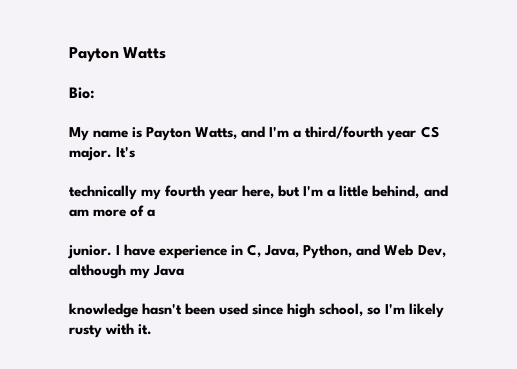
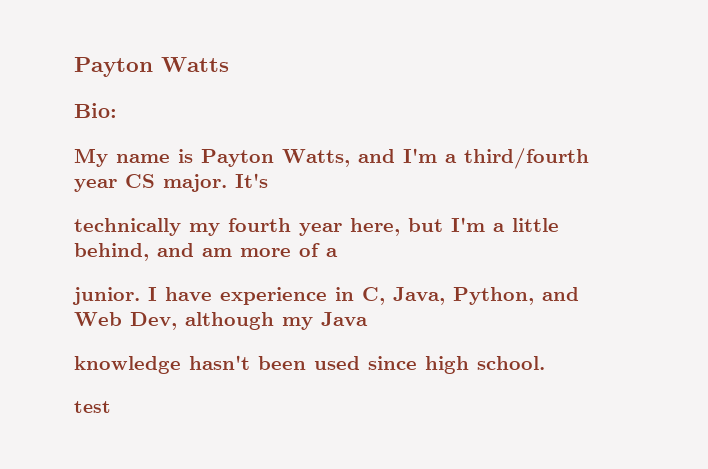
- knowledge hasn't been used since high school, so I'm likely rusty with it.
+ knowledge hasn't been used since high school.
+ test

